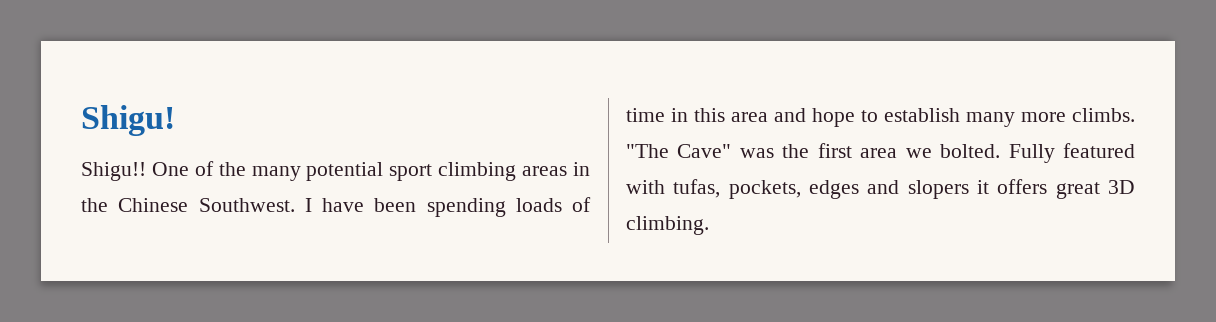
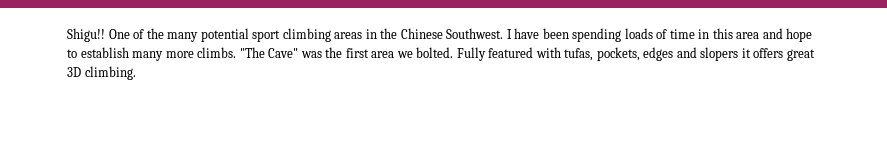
- Shigu!

